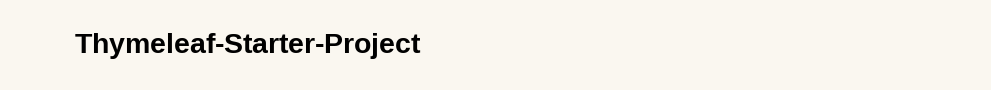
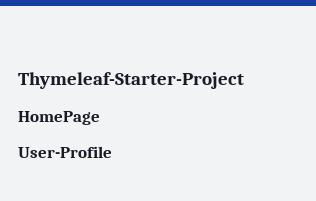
+ HomePage
+ User-Profile

